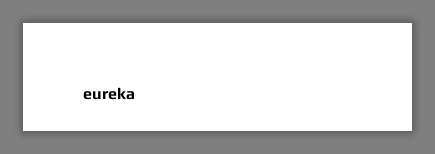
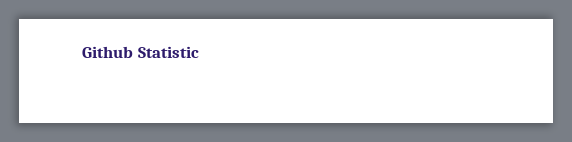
- eureka
+ Github Statistic

